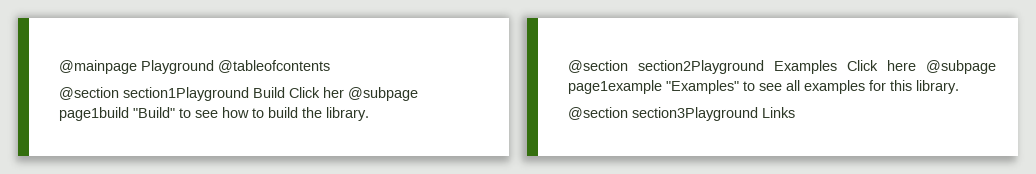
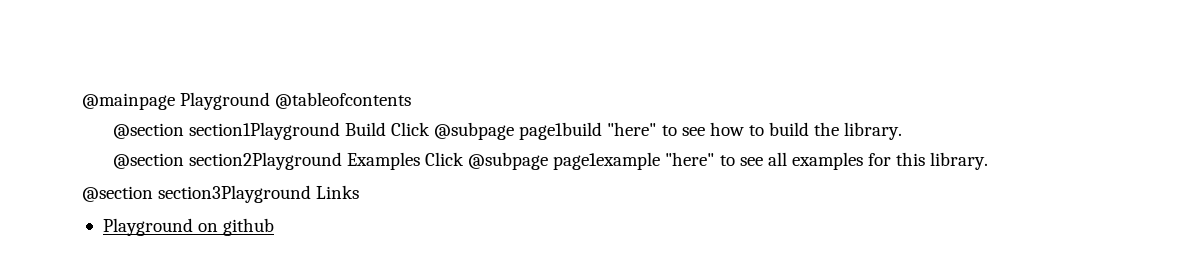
- @section section1Playground Build Click her @subpage page1build "Build" to see how to build the library.
+ @section section1Playground Build Click @subpage page1build "here" to see how to build the library.
- @section section2Playground Examples Click here @subpage page1example "Examples" to see all examples for this library.
+ @section section2Playground Examples Click @subpage page1example "here" to see all examples for this library.
+ Playground on github

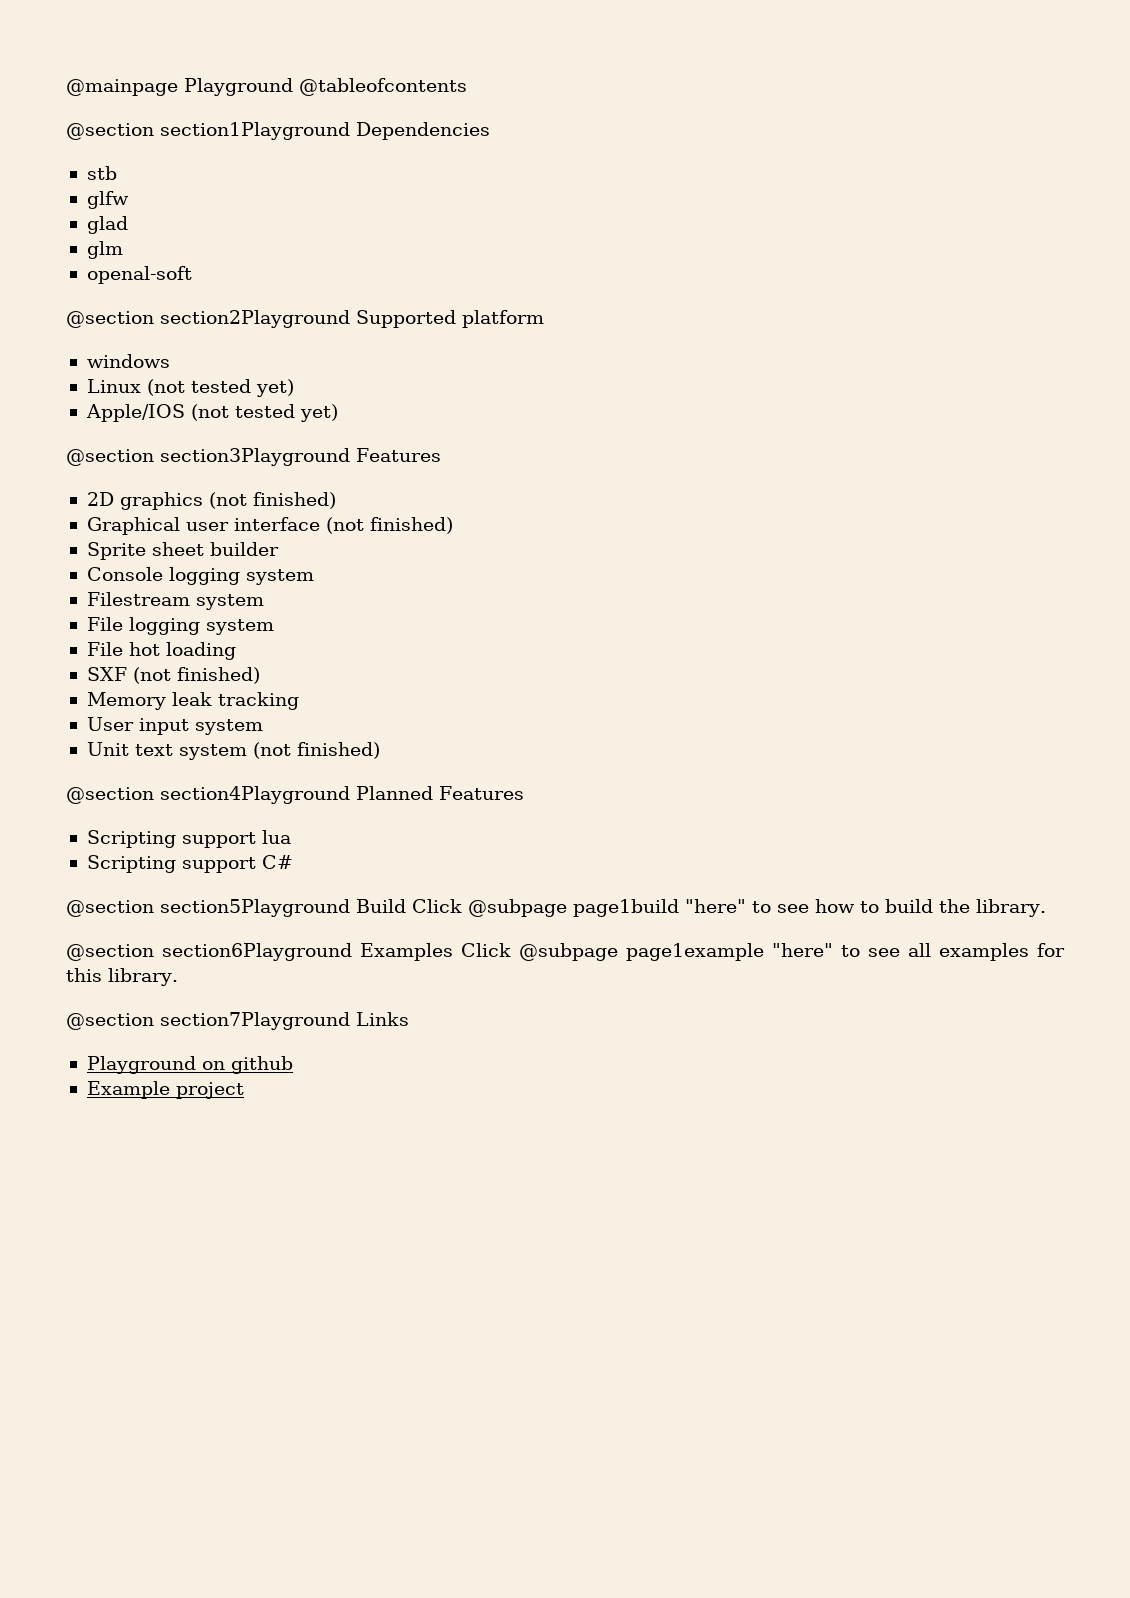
- @section section1Playground Build Click @subpage page1build "here" to see how to build the library.
+ @section section1Playground Dependencies
+ stb
+ glfw
+ glad
+ glm
+ openal-soft
+ @section section2Playground Supported platform
+ windows
+ Linux (not tested yet)
+ Apple/IOS (not tested yet)
+ @section section3Playground Features
+ 2D graphics (not finished)
+ Graphical user interface (not finished)
+ Sprite sheet builder
+ Console logging system
+ Filestream system
+ File logging system
+ File hot loading
+ SXF (not finished)
+ Memory leak tracking
+ User input system
+ Unit text system (not finished)
+ @section section4Playground Planned Features
+ Scripting support lua
+ Scripting support C#
+ @section section5Playground Build Click @subpage page1build "here" to see how to build the library.
- @section section2Playground Examples Click @subpage page1example "here" to see all examples for this library.
+ @section section6Playground Examples Click @subpage page1example "here" to see all examples for this library.
- @section section3Playground Links
+ @section section7Playground Links
+ Example project

